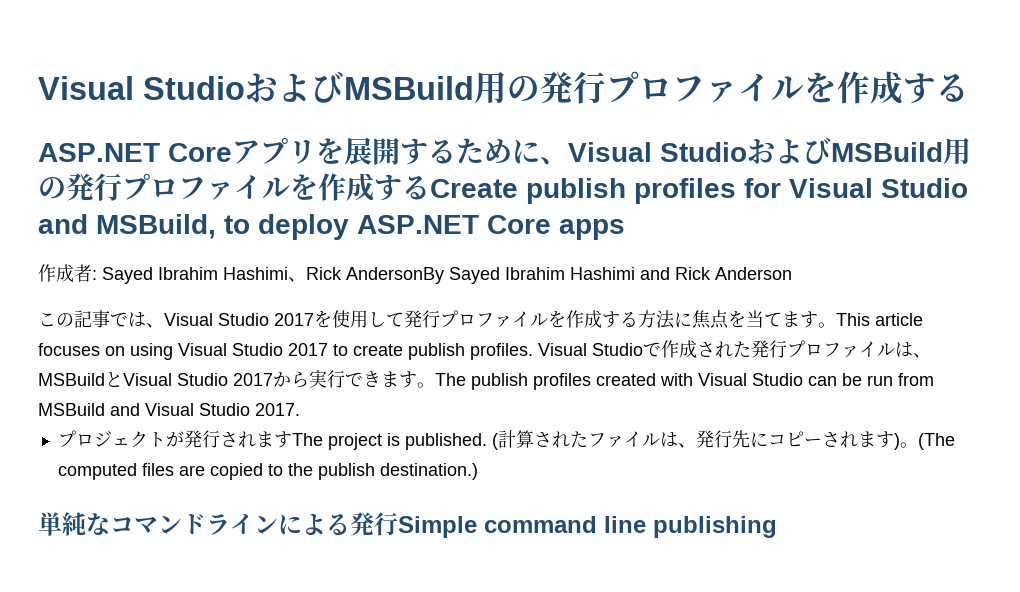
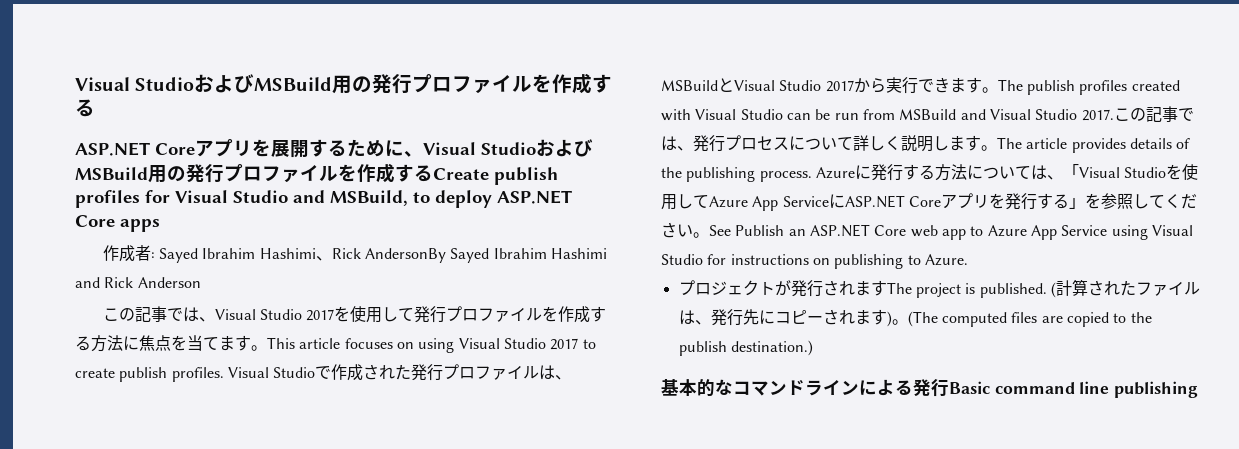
+ この記事では、発行プロセスについて詳しく説明します。The article provides details of the publishing process. Azureに発行する方法については、「Visual Studioを使用してAzure App ServiceにASP.NET Coreアプリを発行する」を参照してください。See Publish an ASP.NET Core web app to Azure App Service using Visual Studio for instructions on publishing to Azure.
- 単純なコマンドラインによる発行Simple command line publishing
+ 基本的なコマンドラインによる発行Basic command line publishing

